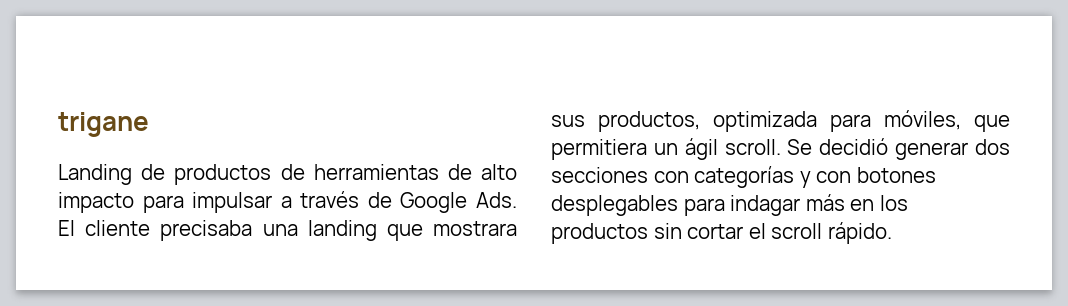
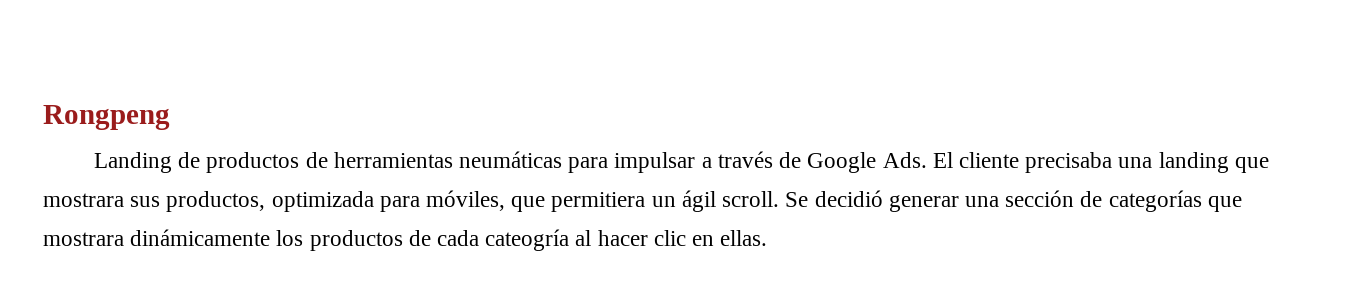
- trigane
+ Rongpeng
- Landing de productos de herramientas de alto impacto para impulsar a través de Google Ads. El cliente precisaba una landing que mostrara sus productos, optimizada para móviles, que permitiera un ágil scroll.
+ Landing de productos de herramientas neumáticas para impulsar a través de Google Ads. El cliente precisaba una landing que mostrara sus productos, optimizada para móviles, que permitiera un ágil scroll.
- Se decidió generar dos secciones con categorías y con botones desplegables para indagar más en los productos sin cortar el scroll rápido.
+ Se decidió generar una sección de categorías que mostrara dinámicamente los productos de cada cateogría al hacer clic en ellas.

